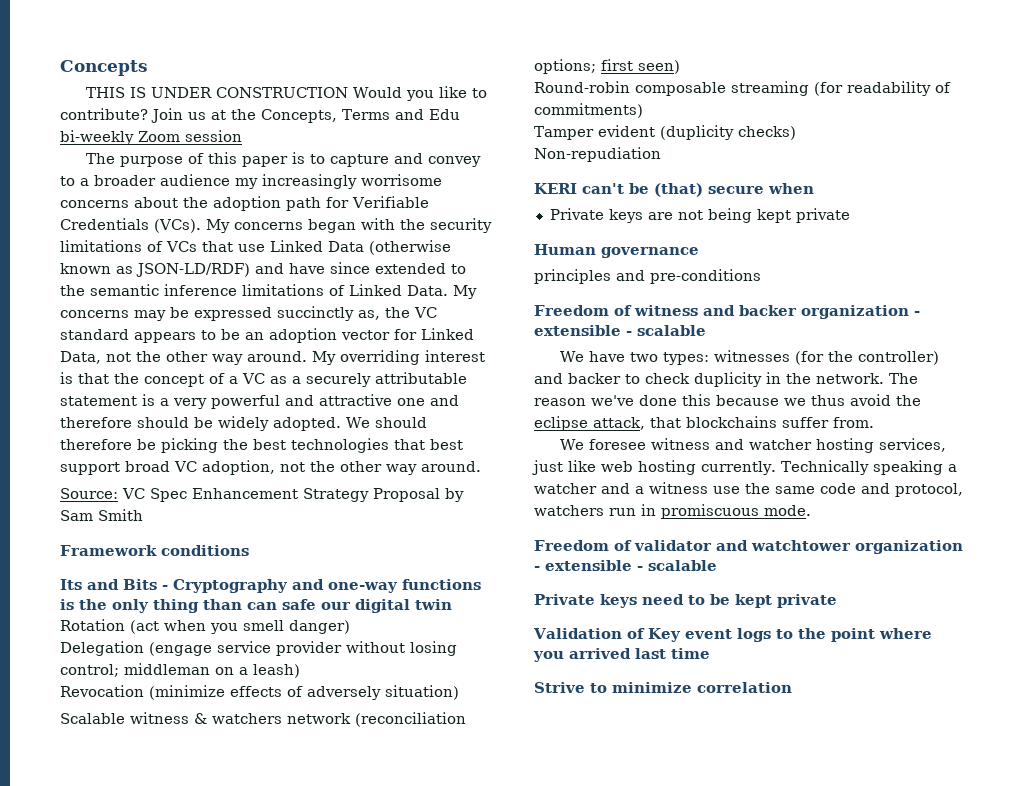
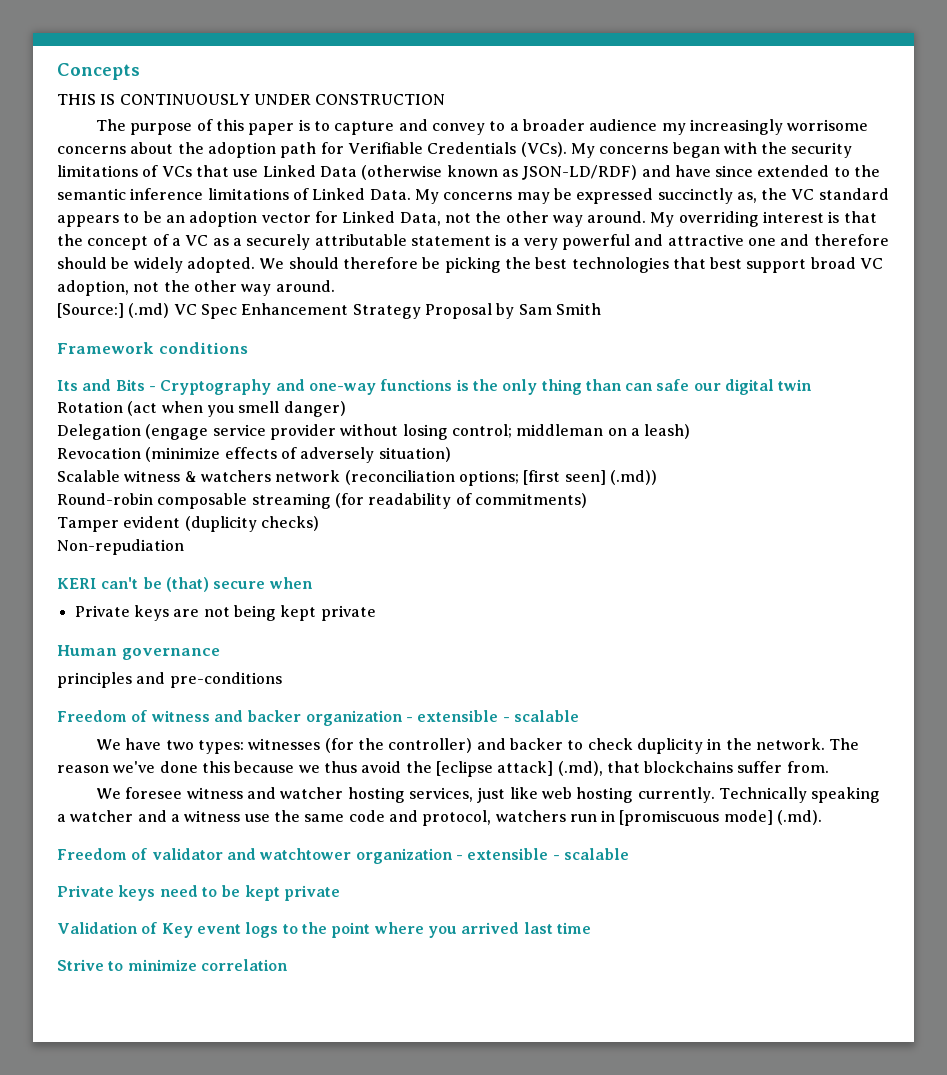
- THIS IS UNDER CONSTRUCTION Would you like to contribute? Join us at the Concepts, Terms and Edu bi-weekly Zoom session
+ THIS IS CONTINUOUSLY UNDER CONSTRUCTION
- Source: VC Spec Enhancement Strategy Proposal by Sam Smith
+ [Source:] (.md) VC Spec Enhancement Strategy Proposal by Sam Smith
- Scalable witness & watchers network (reconciliation options; first seen)
+ Scalable witness & watchers network (reconciliation options; [first seen] (.md))
- The reason we've done this because we thus avoid the eclipse attack, that blockchains suffer from.
+ The reason we've done this because we thus avoid the [eclipse attack] (.md), that blockchains suffer from.
- Technically speaking a watcher and a witness use the same code and protocol, watchers run in promiscuous mode.
+ Technically speaking a watcher and a witness use the same code and protocol, watchers run in [promiscuous mode] (.md).

